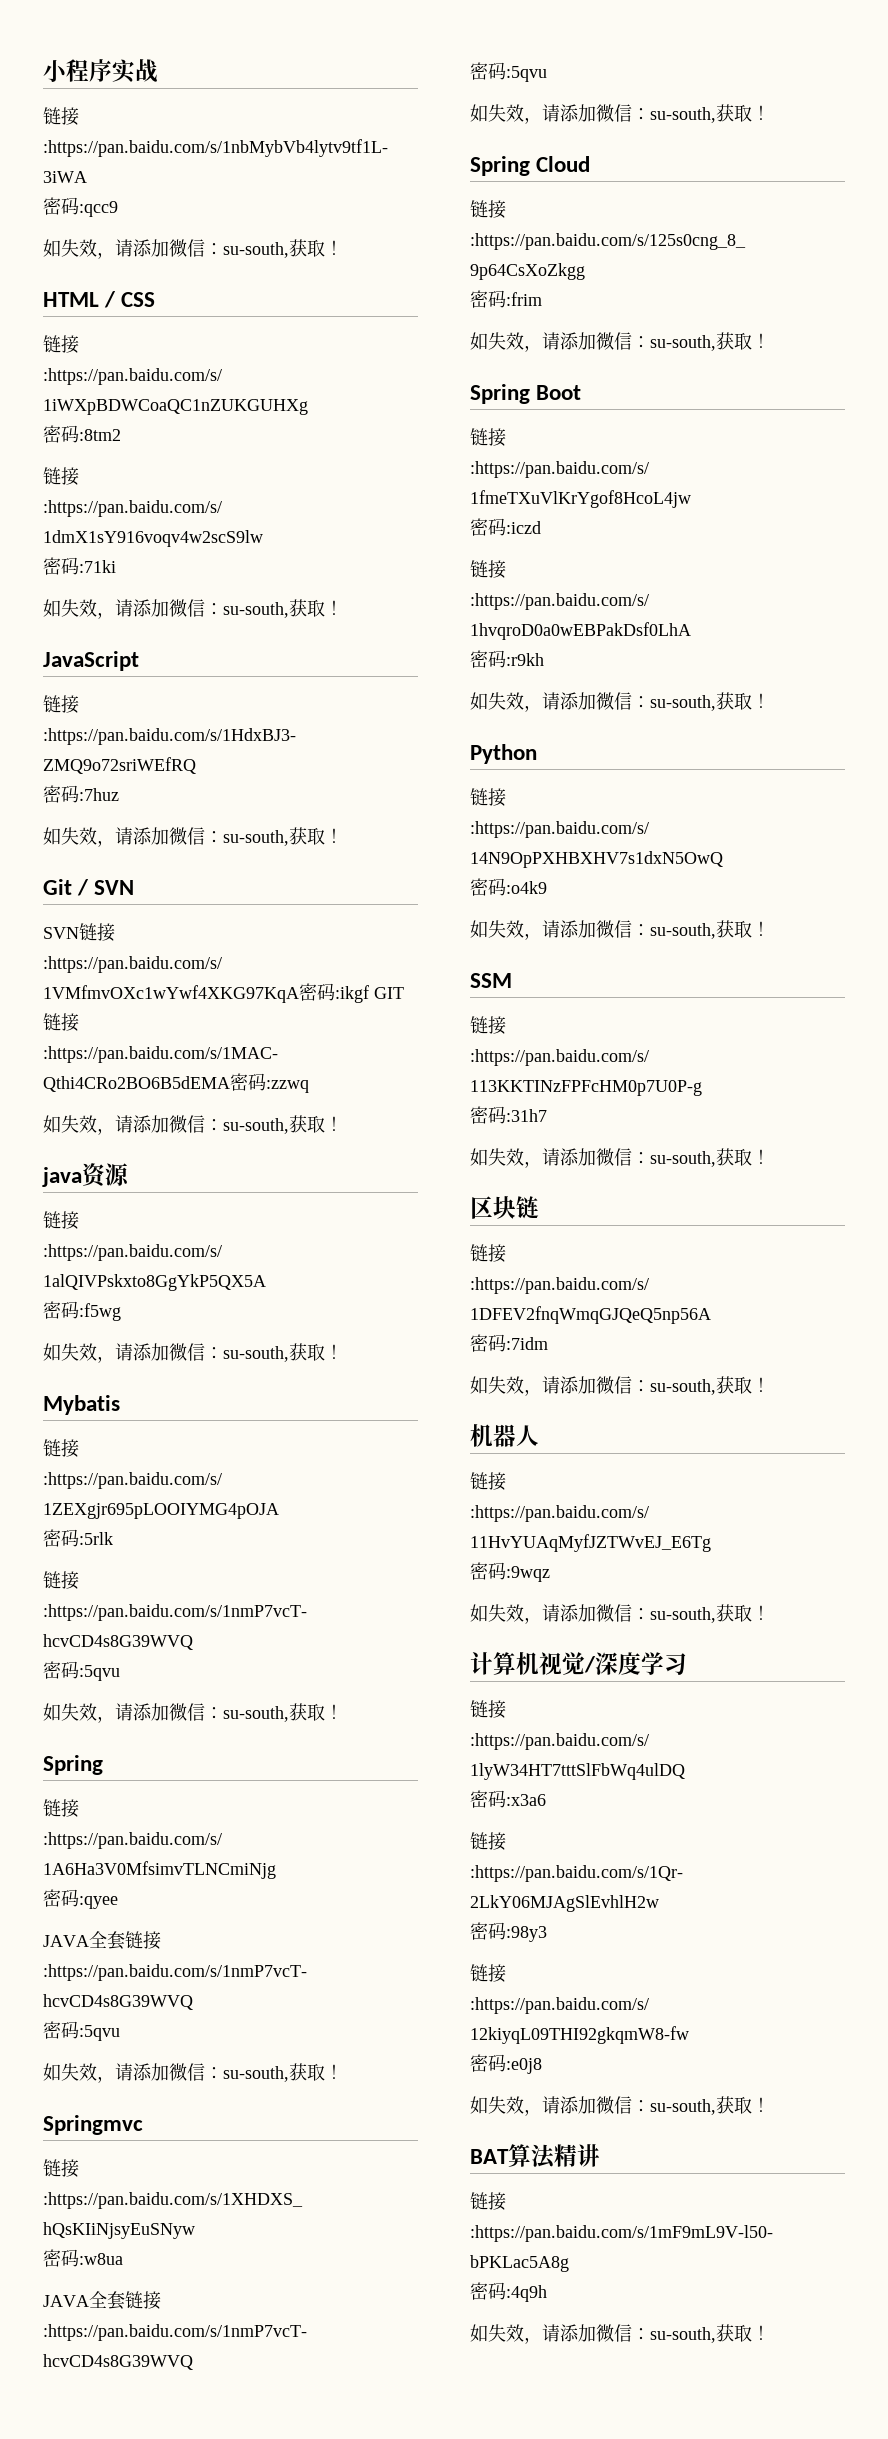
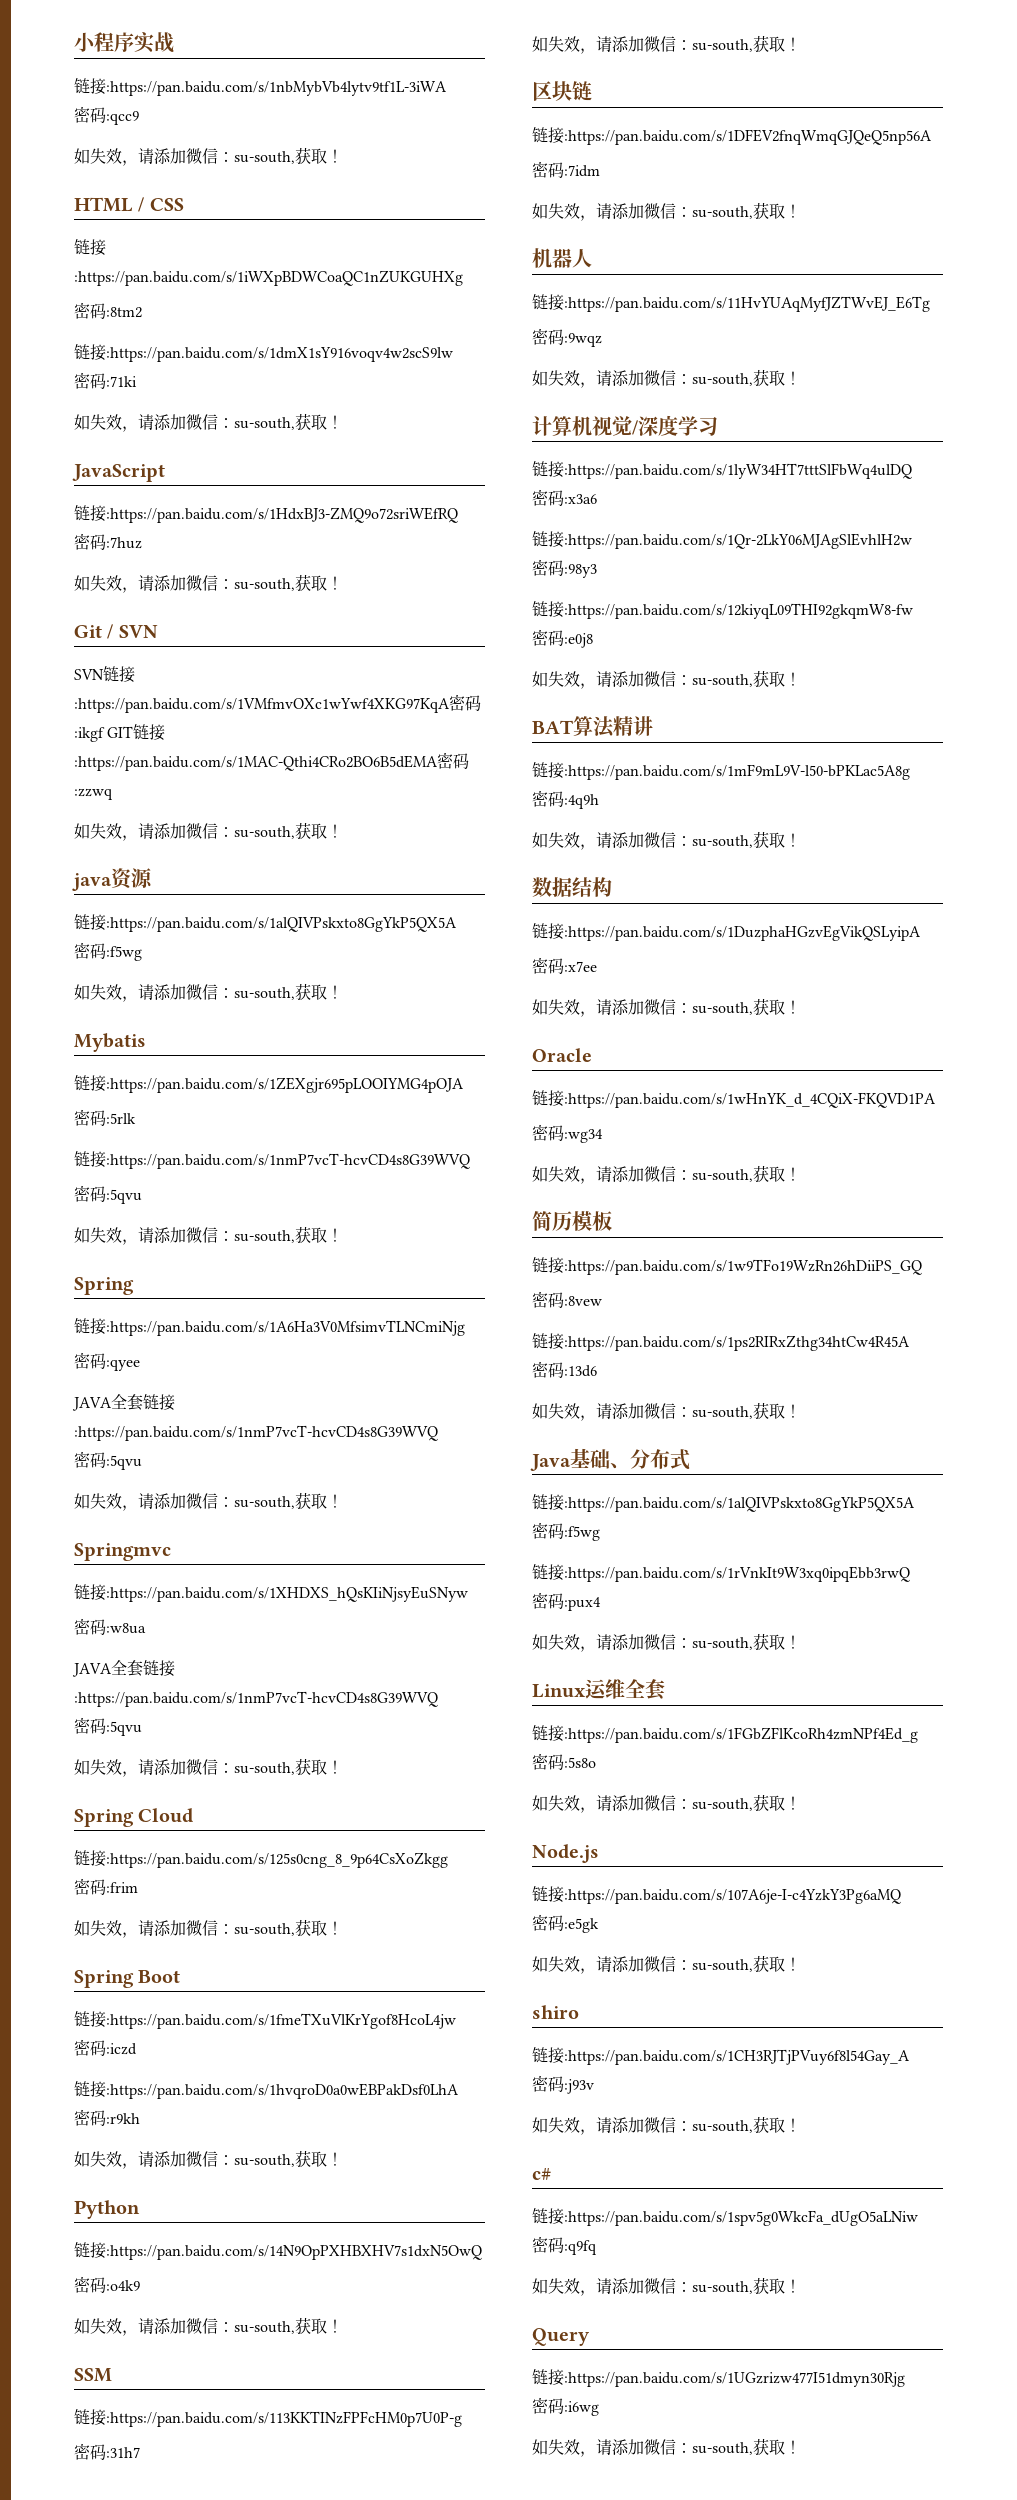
+ 数据结构
+ 链接:https://pan.baidu.com/s/1DuzphaHGzvEgVikQSLyipA
+ 密码:x7ee
+ 如失效，请添加微信：su-south,获取！
+ Oracle
+ 链接:https://pan.baidu.com/s/1wHnYK_d_4CQiX-FKQVD1PA
+ 密码:wg34
+ 如失效，请添加微信：su-south,获取！
+ 简历模板
+ 链接:https://pan.baidu.com/s/1w9TFo19WzRn26hDiiPS_GQ
+ 密码:8vew
+ 链接:https://pan.baidu.com/s/1ps2RIRxZthg34htCw4R45A
+ 密码:13d6
+ 如失效，请添加微信：su-south,获取！
+ Java基础、分布式
+ 链接:https://pan.baidu.com/s/1alQIVPskxto8GgYkP5QX5A
+ 密码:f5wg
+ 链接:https://pan.baidu.com/s/1rVnkIt9W3xq0ipqEbb3rwQ
+ 密码:pux4
+ 如失效，请添加微信：su-south,获取！
+ Linux运维全套
+ 链接:https://pan.baidu.com/s/1FGbZFlKcoRh4zmNPf4Ed_g
+ 密码:5s8o
+ 如失效，请添加微信：su-south,获取！
+ Node.js
+ 链接:https://pan.baidu.com/s/107A6je-I-c4YzkY3Pg6aMQ
+ 密码:e5gk
+ 如失效，请添加微信：su-south,获取！
+ shiro
+ 链接:https://pan.baidu.com/s/1CH3RJTjPVuy6f8l54Gay_A
+ 密码:j93v
+ 如失效，请添加微信：su-south,获取！
+ c#
+ 链接:https://pan.baidu.com/s/1spv5g0WkcFa_dUgO5aLNiw
+ 密码:q9fq
+ 如失效，请添加微信：su-south,获取！
+ Query
+ 链接:https://pan.baidu.com/s/1UGzrizw477I51dmyn30Rjg
+ 密码:i6wg
+ 如失效，请添加微信：su-south,获取！

